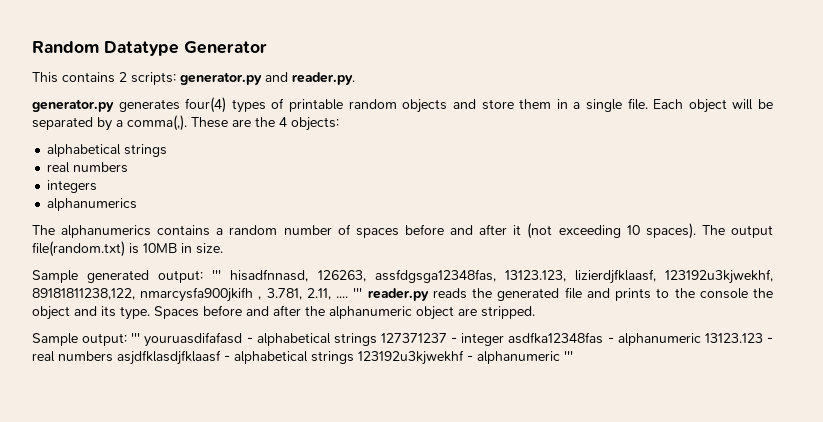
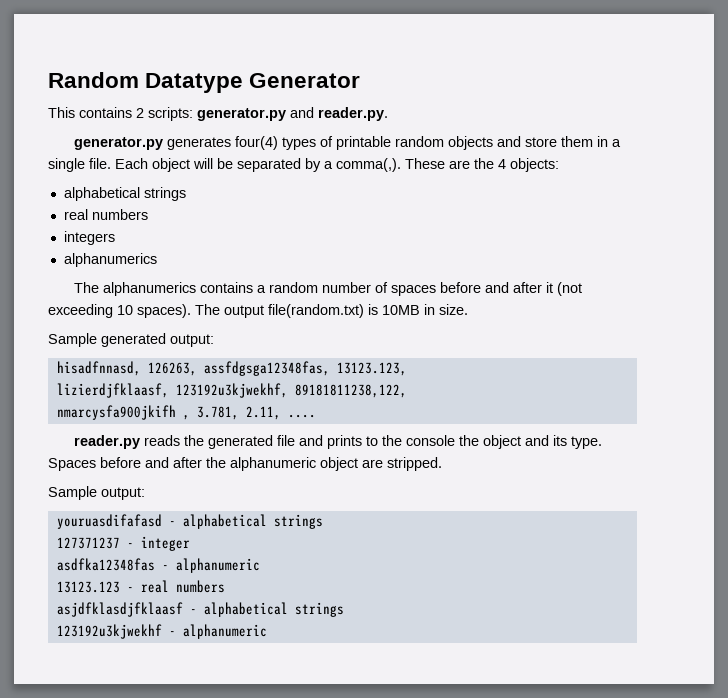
- Sample generated output: ''' hisadfnnasd, 126263, assfdgsga12348fas, 13123.123, lizierdjfklaasf, 123192u3kjwekhf, 89181811238,122, nmarcysfa900jkifh , 3.781, 2.11, .... ''' reader.py reads the generated file and prints to the console the object and its type.
+ Sample generated output:
+ hisadfnnasd, 126263, assfdgsga12348fas, 13123.123,
+ lizierdjfklaasf, 123192u3kjwekhf, 89181811238,122,
+ nmarcysfa900jkifh , 3.781, 2.11, ....
+ reader.py reads the generated file and prints to the console the object and its type.
- Sample output: ''' youruasdifafasd - alphabetical strings 127371237 - integer asdfka12348fas - alphanumeric 13123.123 - real numbers asjdfklasdjfklaasf - alphabetical strings 123192u3kjwekhf - alphanumeric '''
+ Sample output:
+ youruasdifafasd - alphabetical strings
+ 127371237 - integer
+ asdfka12348fas - alphanumeric
+ 13123.123 - real numbers
+ asjdfklasdjfklaasf - alphabetical strings
+ 123192u3kjwekhf - alphanumeric

